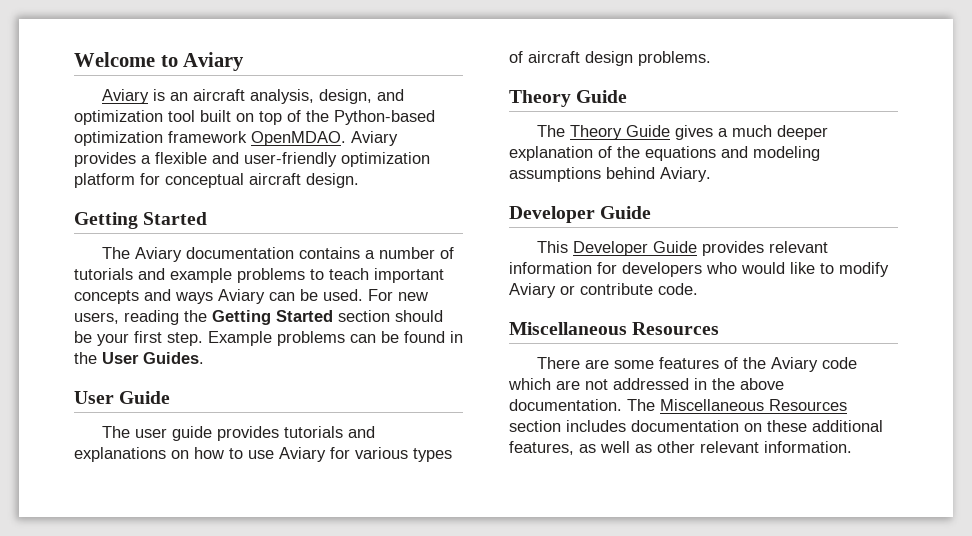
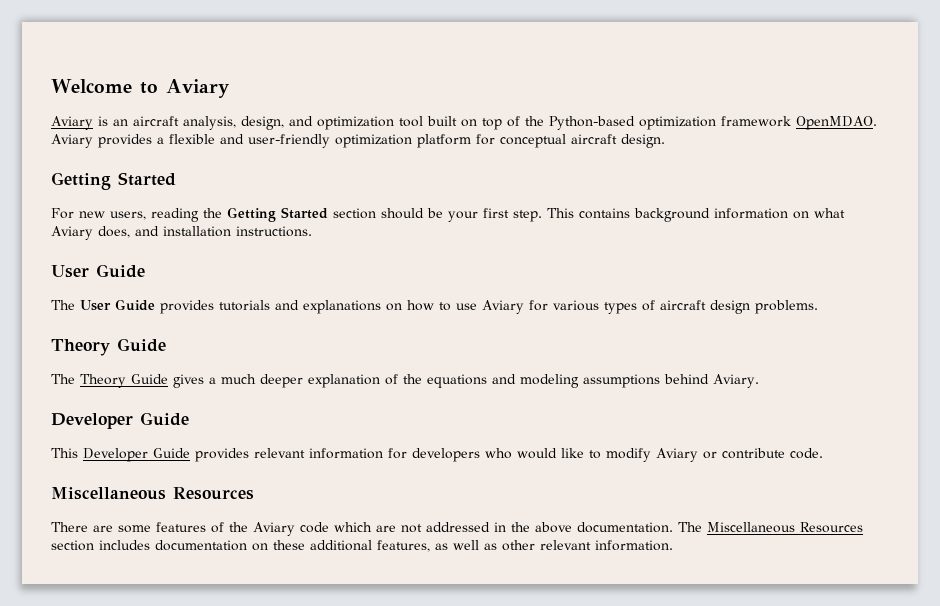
- The Aviary documentation contains a number of tutorials and example problems to teach important concepts and ways Aviary can be used.
- Example problems can be found in the User Guides.
+ This contains background information on what Aviary does, and installation instructions.
- The user guide provides tutorials and explanations on how to use Aviary for various types of aircraft design problems.
+ The User Guide provides tutorials and explanations on how to use Aviary for various types of aircraft design problems.

